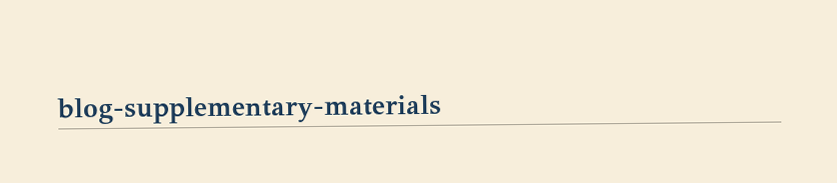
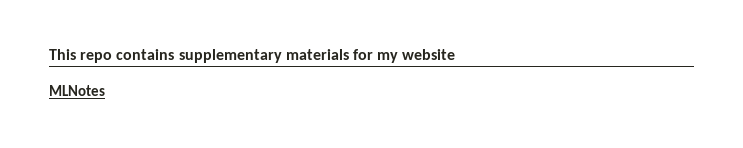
- blog-supplementary-materials
+ This repo contains supplementary materials for my website
+ MLNotes

